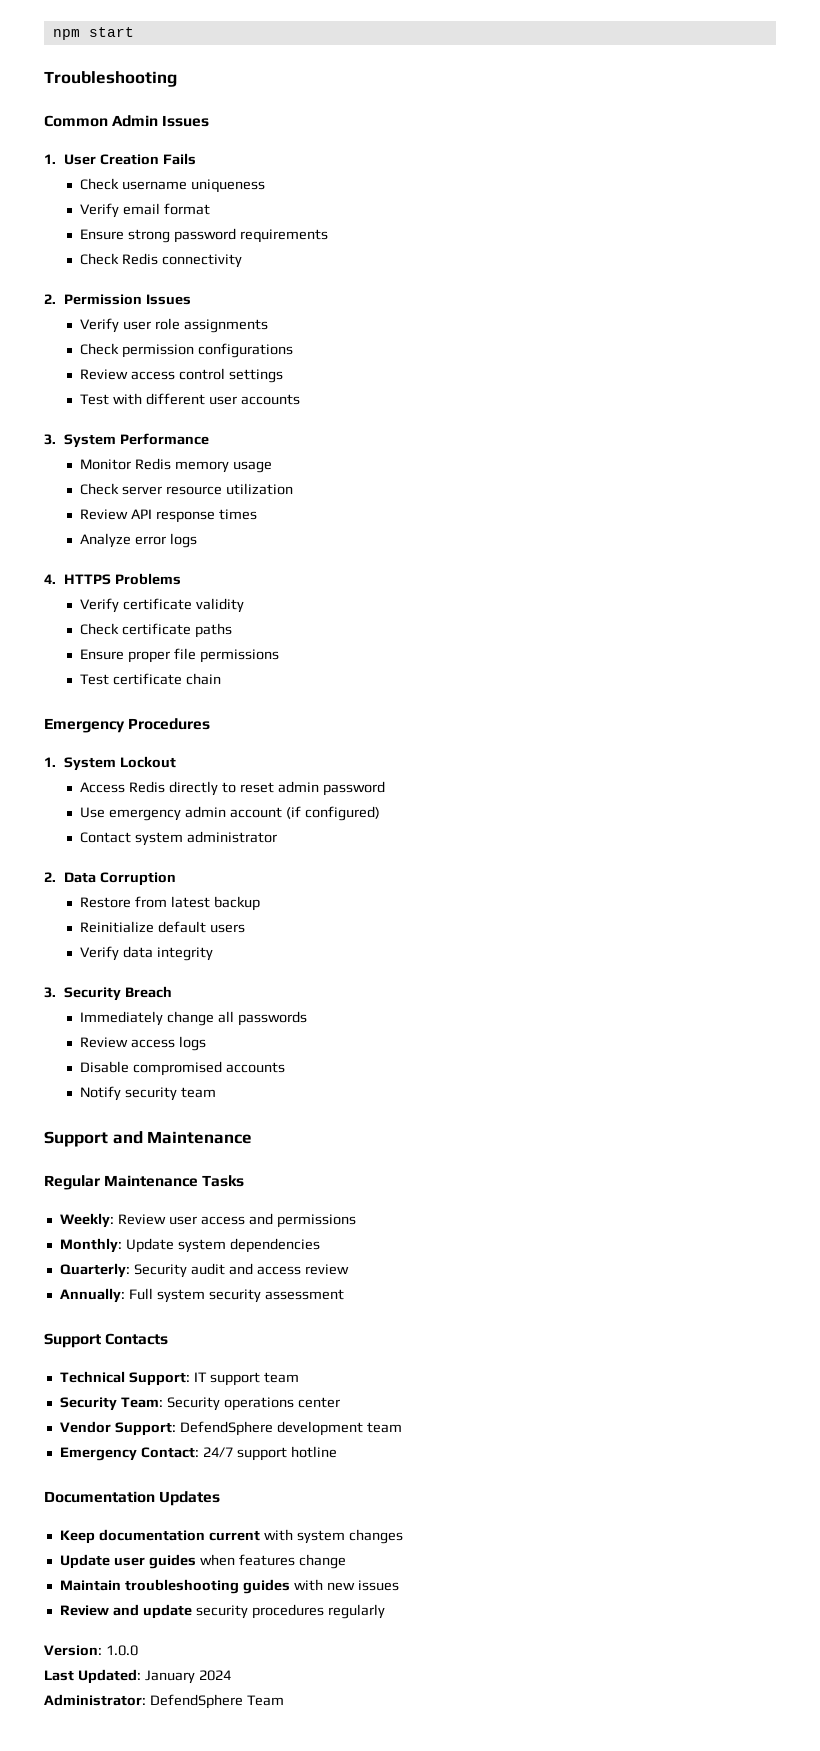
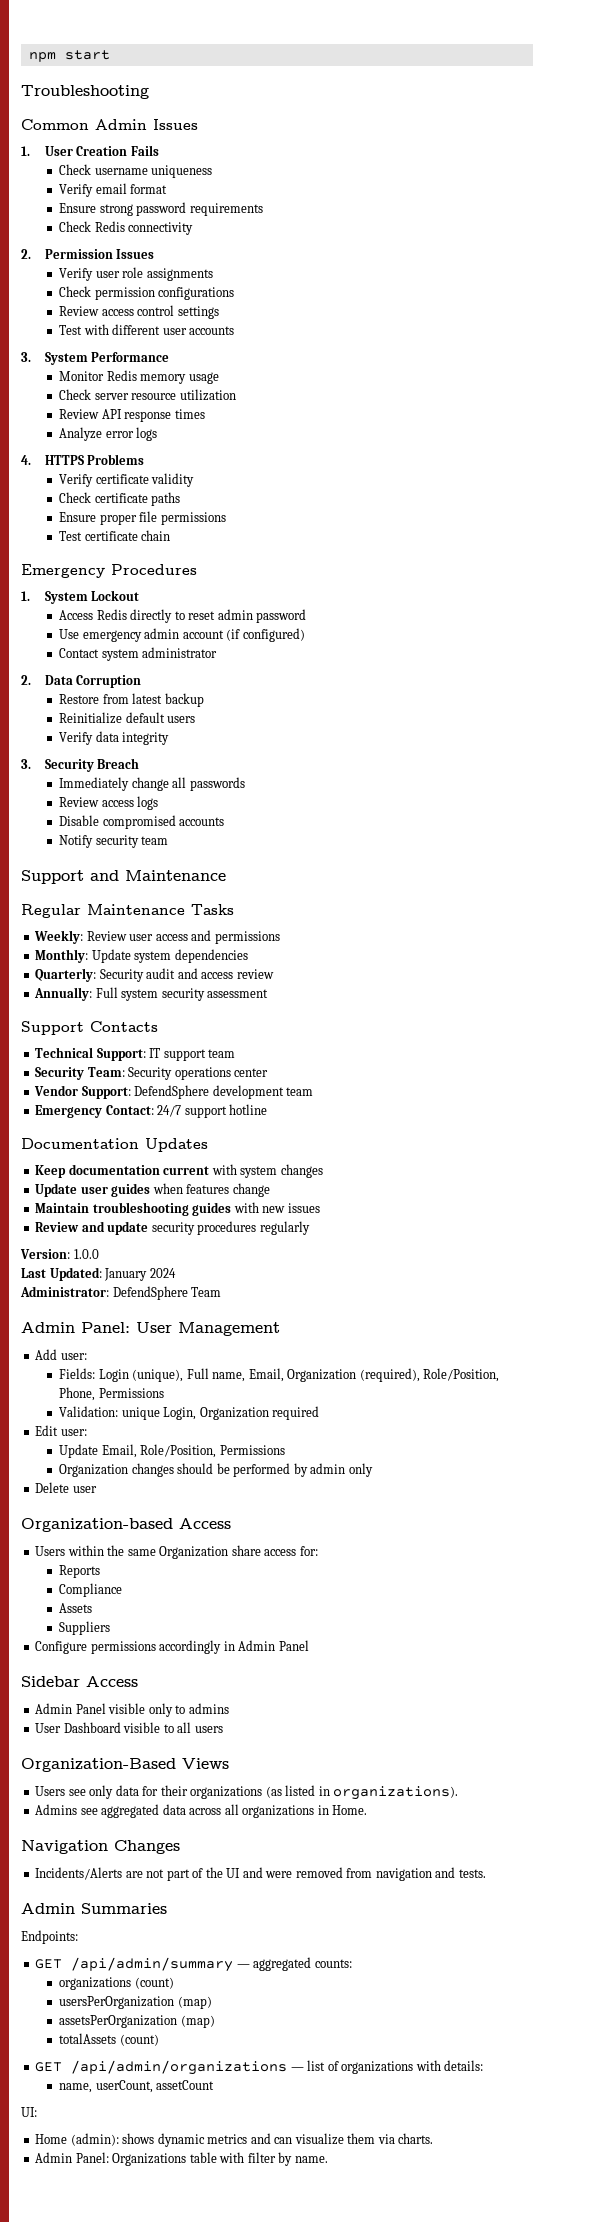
+ Admin Panel: User Management
+ Add user:
+ Fields: Login (unique), Full name, Email, Organization (required), Role/Position, Phone, Permissions
+ Validation: unique Login, Organization required
+ Edit user:
+ Update Email, Role/Position, Permissions
+ Organization changes should be performed by admin only
+ Delete user
+ Organization-based Access
+ Users within the same Organization share access for:
+ Reports
+ Compliance
+ Assets
+ Suppliers
+ Configure permissions accordingly in Admin Panel
+ Sidebar Access
+ Admin Panel visible only to admins
+ User Dashboard visible to all users
+ Organization-Based Views
+ Users see only data for their organizations (as listed in organizations).
+ Admins see aggregated data across all organizations in Home.
+ Navigation Changes
+ Incidents/Alerts are not part of the UI and were removed from navigation and tests.
+ Admin Summaries
+ Endpoints:
+ GET /api/admin/summary — aggregated counts:
+ organizations (count)
+ usersPerOrganization (map)
+ assetsPerOrganization (map)
+ totalAssets (count)
+ GET /api/admin/organizations — list of organizations with details:
+ name, userCount, assetCount
+ UI:
+ Home (admin): shows dynamic metrics and can visualize them via charts.
+ Admin Panel: Organizations table with filter by name.

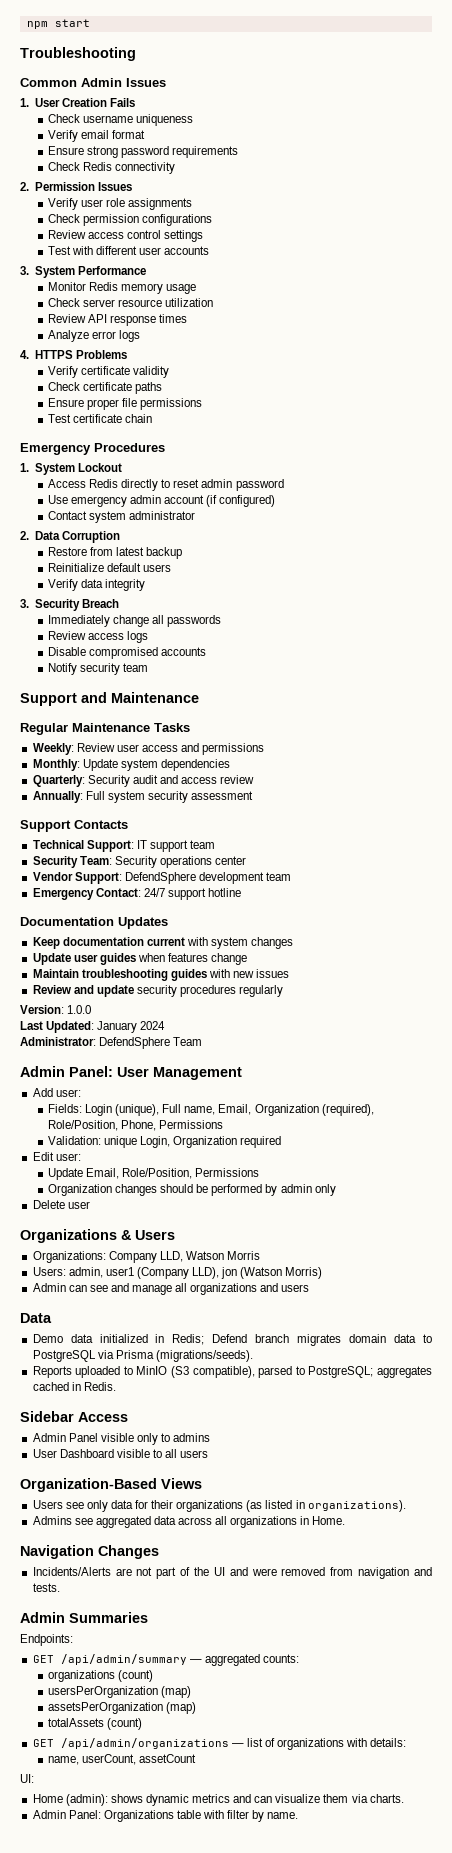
- Organization-based Access
- Users within the same Organization share access for:
- Reports
- Compliance
- Assets
- Suppliers
- Configure permissions accordingly in Admin Panel
+ Organizations & Users
+ Organizations: Company LLD, Watson Morris
+ Users: admin, user1 (Company LLD), jon (Watson Morris)
+ Admin can see and manage all organizations and users
+ Data
+ Demo data initialized in Redis; Defend branch migrates domain data to PostgreSQL via Prisma (migrations/seeds).
+ Reports uploaded to MinIO (S3 compatible), parsed to PostgreSQL; aggregates cached in Redis.

